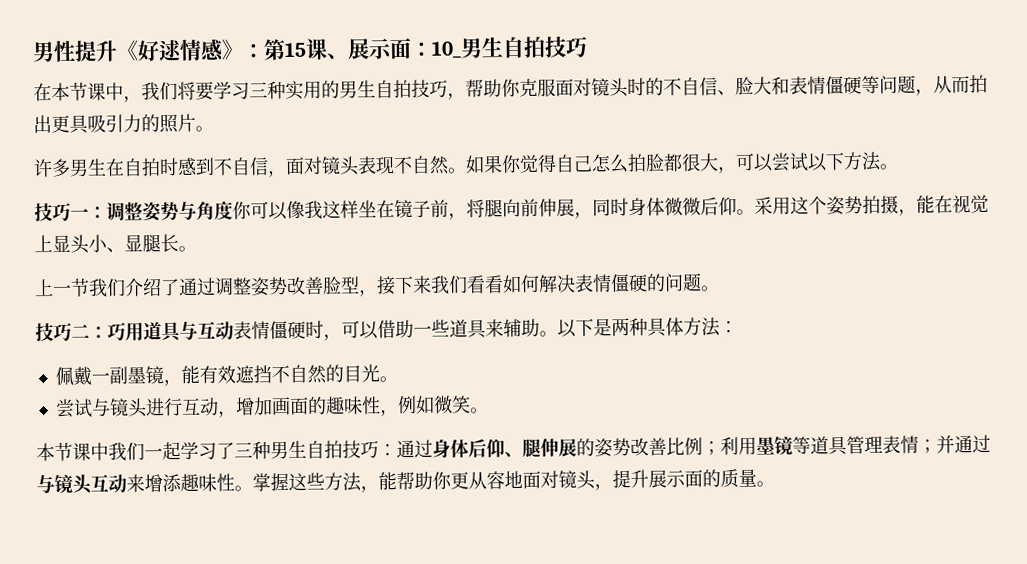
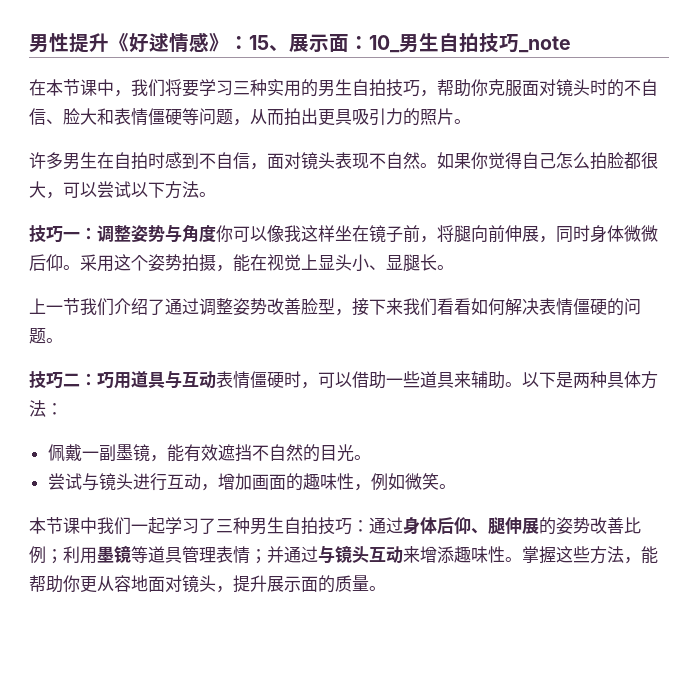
- 男性提升《好逑情感》：第15课、展示面：10_男生自拍技巧
+ 男性提升《好逑情感》：15、展示面：10_男生自拍技巧_note

